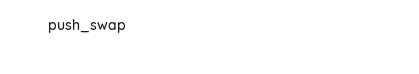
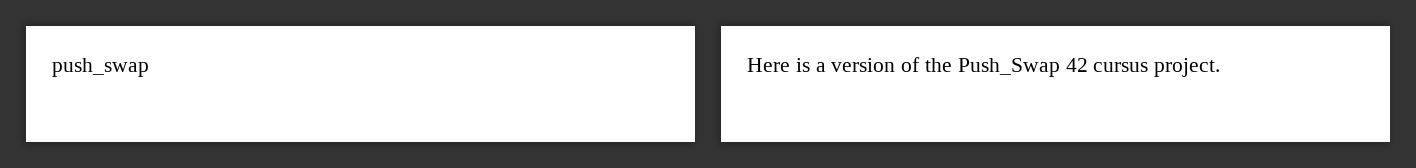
+ Here is a version of the Push_Swap 42 cursus project.

